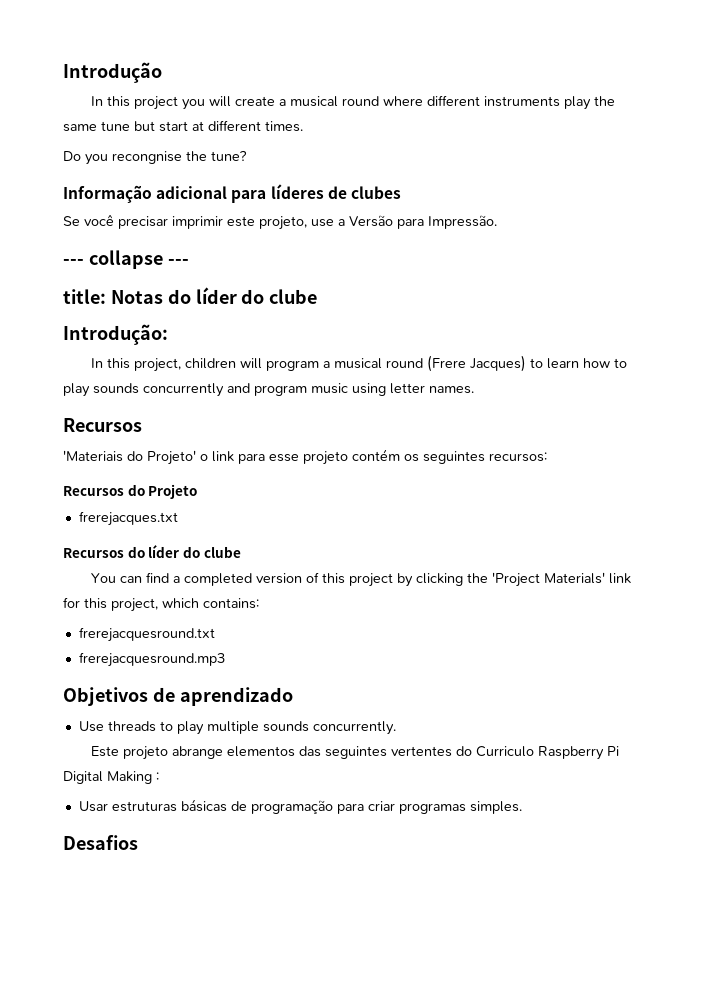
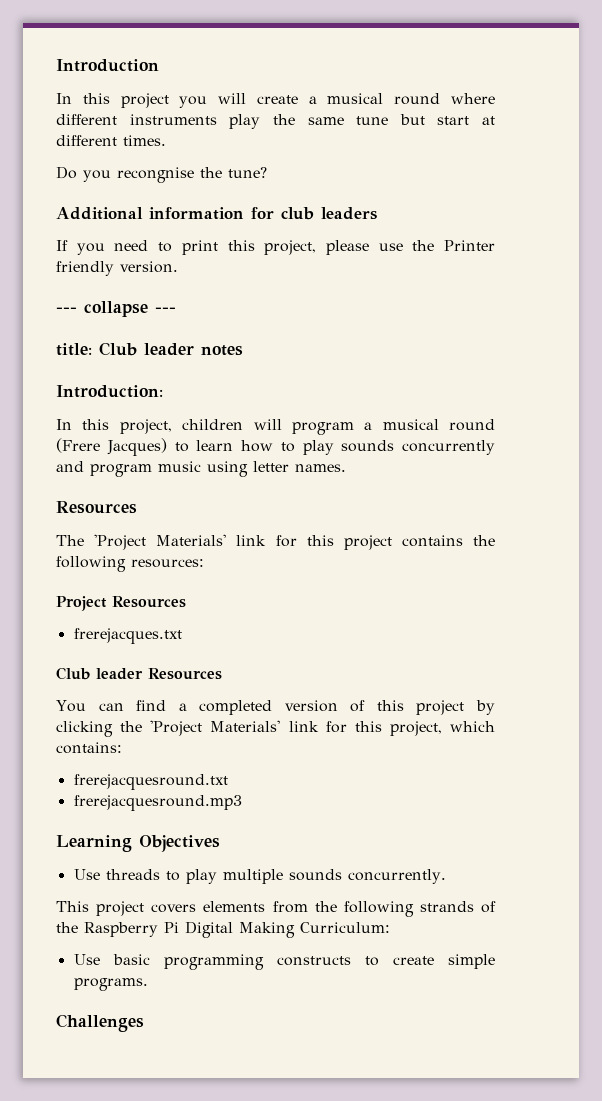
- Introdução
+ Introduction
- Informação adicional para líderes de clubes
- Se você precisar imprimir este projeto, use a Versão para Impressão.
+ Additional information for club leaders
+ If you need to print this project, please use the Printer friendly version.
  --- collapse ---
- title: Notas do líder do clube
- Introdução:
+ title: Club leader notes
+ Introduction:
  In this project, children will program a musical round (Frere Jacques) to learn how to play sounds concurrently and program music using letter names.
- Recursos
- 'Materiais do Projeto' o link para esse projeto contém os seguintes recursos:
- Recursos do Projeto
+ Resources
+ The 'Project Materials' link for this project contains the following resources:
+ Project Resources
  frerejacques.txt
- Recursos do líder do clube
+ Club leader Resources
- Objetivos de aprendizado
+ Learning Objectives
- Este projeto abrange elementos das seguintes vertentes do Curriculo Raspberry Pi Digital Making :
- Usar estruturas básicas de programação para criar programas simples.
- Desafios
+ This project covers elements from the following strands of the Raspberry Pi Digital Making Curriculum:
+ Use basic programming constructs to create simple programs.
+ Challenges

